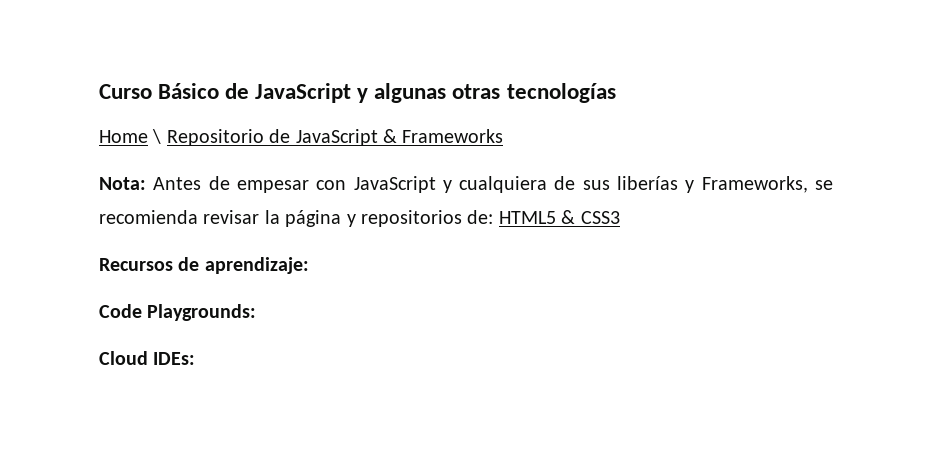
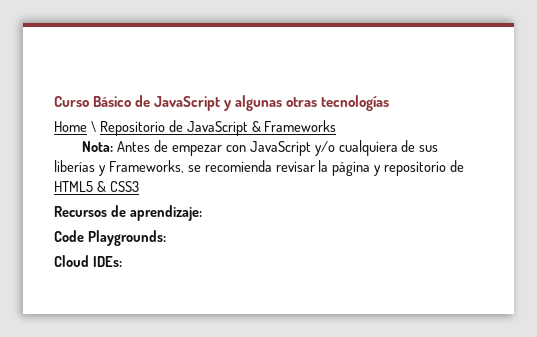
- Nota: Antes de empesar con JavaScript y cualquiera de sus liberías y Frameworks, se recomienda revisar la página y repositorios de: HTML5 & CSS3
+ Nota: Antes de empezar con JavaScript y/o cualquiera de sus liberías y Frameworks, se recomienda revisar la página y repositorio de HTML5 & CSS3

